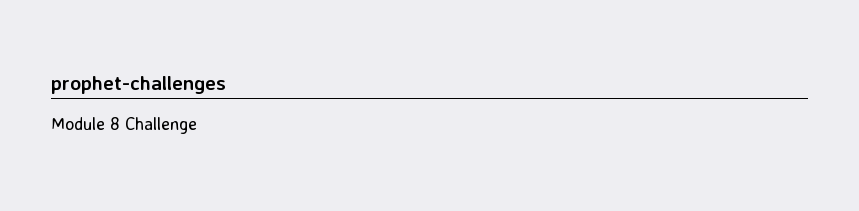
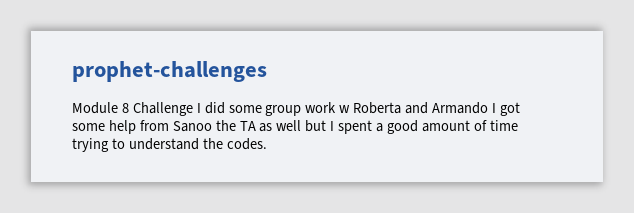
- Module 8 Challenge
+ Module 8 Challenge I did some group work w Roberta and Armando I got some help from Sanoo the TA as well but I spent a good amount of time trying to understand the codes.

